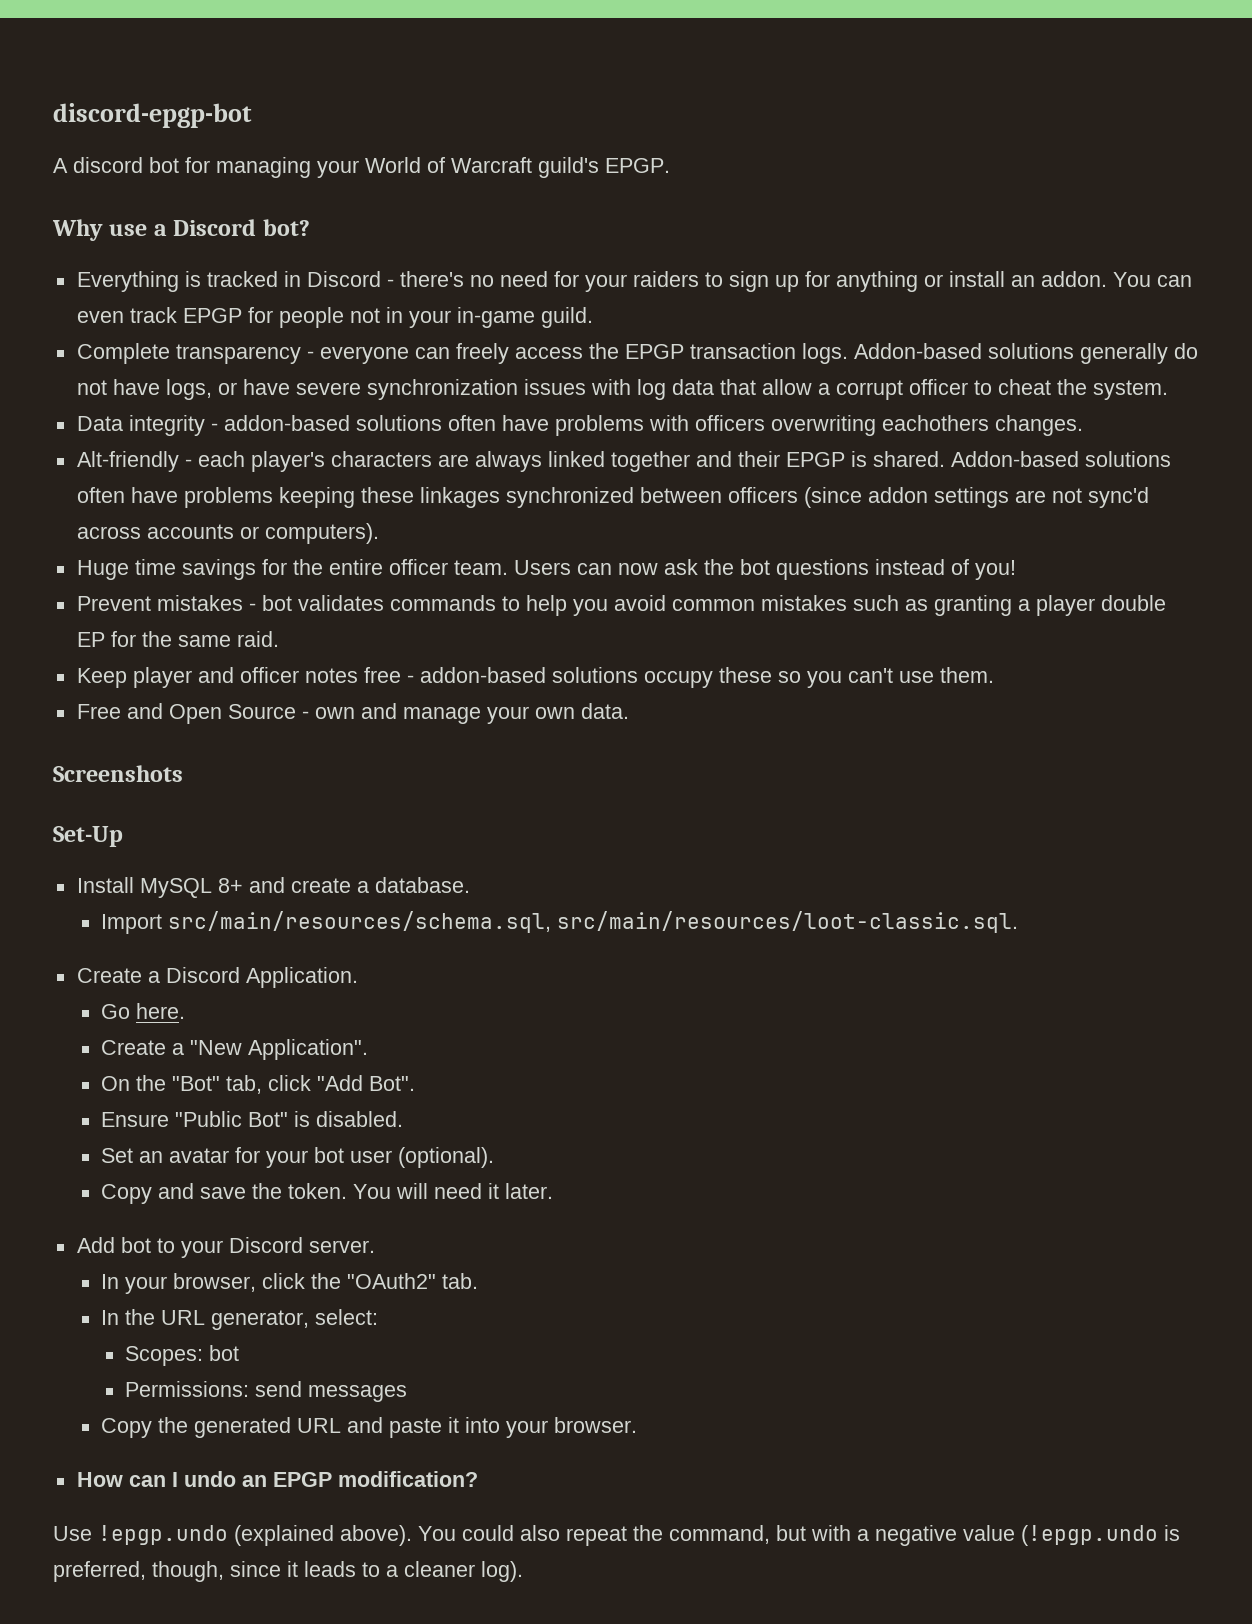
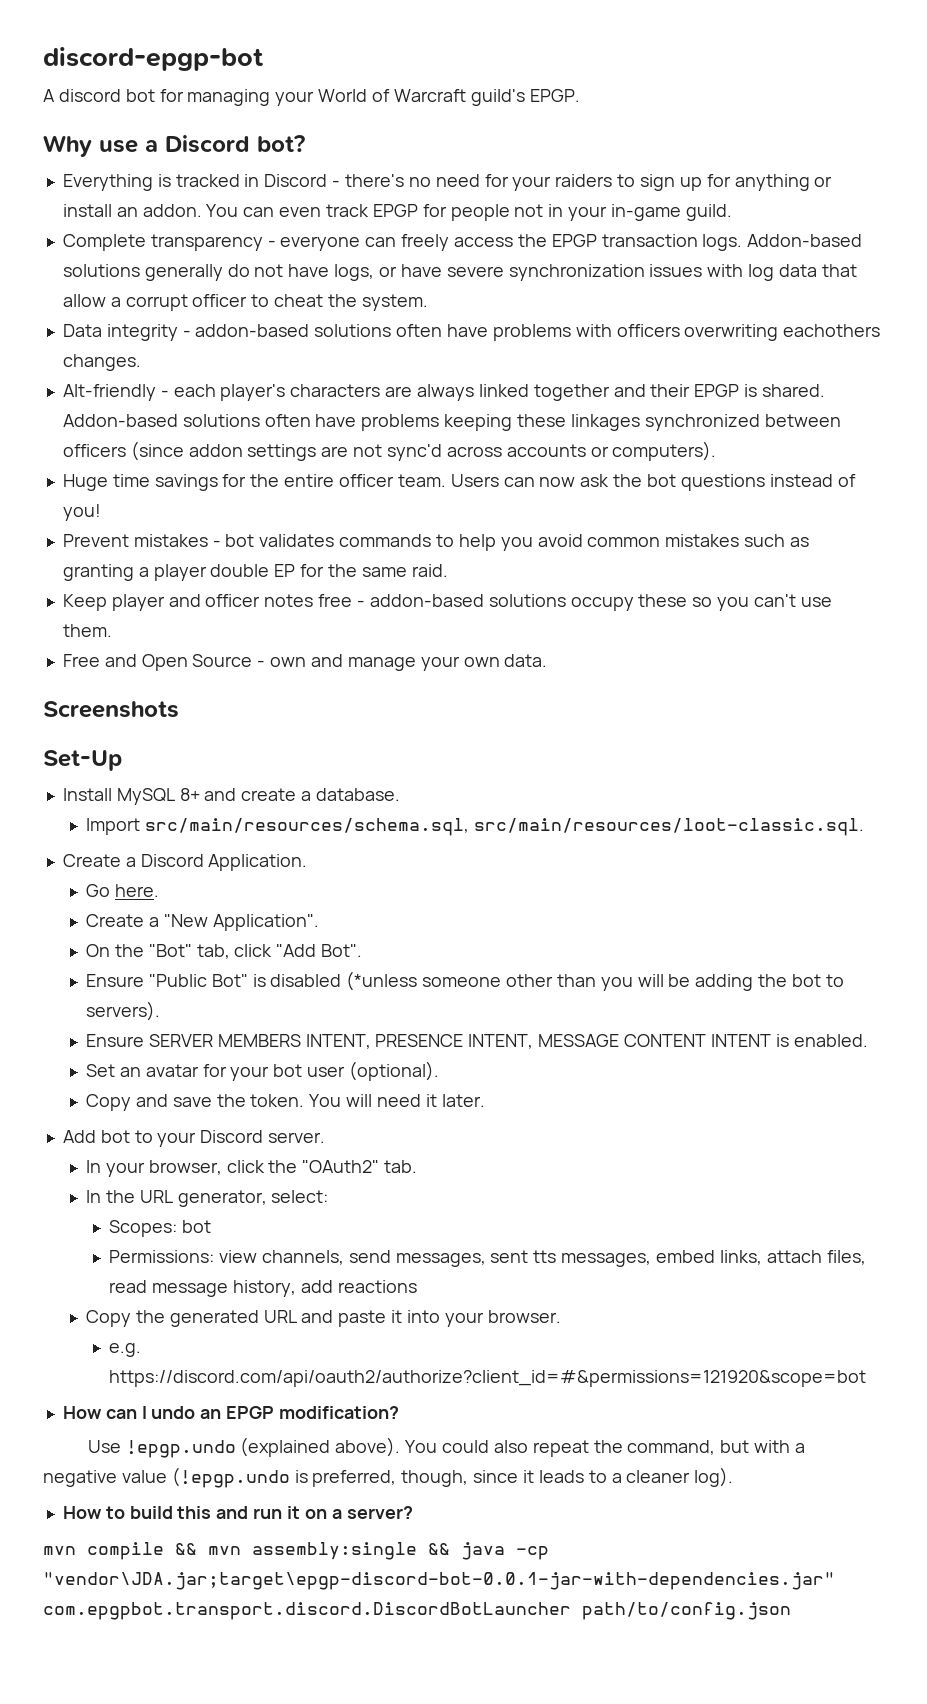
- Ensure "Public Bot" is disabled.
+ Ensure "Public Bot" is disabled (*unless someone other than you will be adding the bot to servers).
+ Ensure SERVER MEMBERS INTENT, PRESENCE INTENT, MESSAGE CONTENT INTENT is enabled.
- Permissions: send messages
+ Permissions: view channels, send messages, sent tts messages, embed links, attach files, read message history, add reactions
+ e.g. https://discord.com/api/oauth2/authorize?client_id=#&permissions=121920&scope=bot
+ How to build this and run it on a server?
+ mvn compile && mvn assembly:single && java -cp "vendor\JDA.jar;target\epgp-discord-bot-0.0.1-jar-with-dependencies.jar" com.epgpbot.transport.discord.DiscordBotLauncher path/to/config.json

